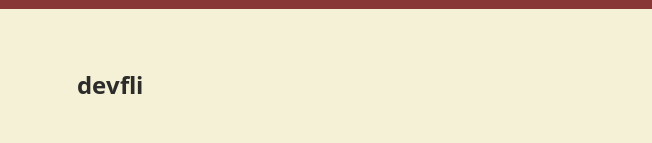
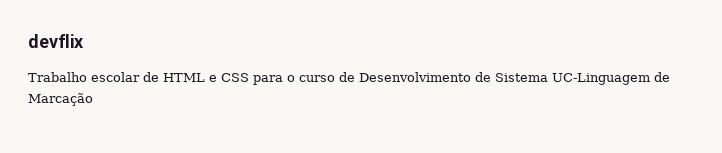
- devfli
+ devflix
+ Trabalho escolar de HTML e CSS para o curso de Desenvolvimento de Sistema UC-Linguagem de Marcação

